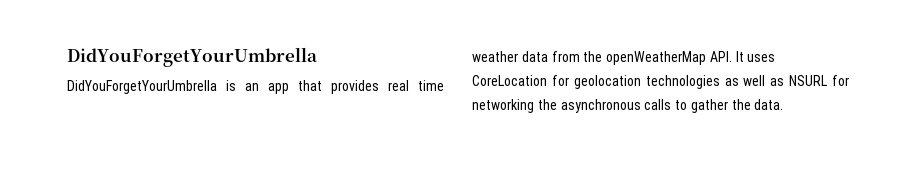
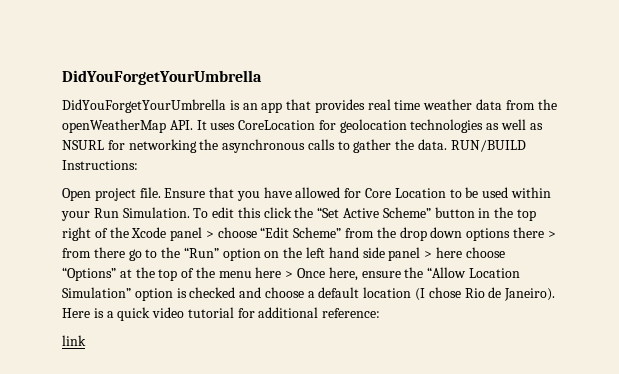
+ RUN/BUILD Instructions:
+ Open project file. Ensure that you have allowed for Core Location to be used within your Run Simulation. To edit this click the “Set Active Scheme” button in the top right of the Xcode panel > choose “Edit Scheme” from the drop down options there > from there go to the “Run” option on the left hand side panel > here choose “Options” at the top of the menu here > Once here, ensure the “Allow Location Simulation” option is checked and choose a default location (I chose Rio de Janeiro). Here is a quick video tutorial for additional reference:
+ link

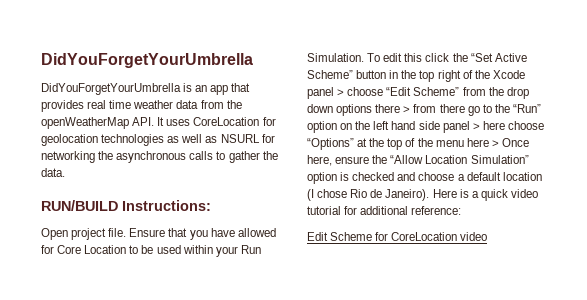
- DidYouForgetYourUmbrella is an app that provides real time weather data from the openWeatherMap API. It uses CoreLocation for geolocation technologies as well as NSURL for networking the asynchronous calls to gather the data. RUN/BUILD Instructions:
+ DidYouForgetYourUmbrella is an app that provides real time weather data from the openWeatherMap API. It uses CoreLocation for geolocation technologies as well as NSURL for networking the asynchronous calls to gather the data.
+ RUN/BUILD Instructions:
- link
+ Edit Scheme for CoreLocation video

